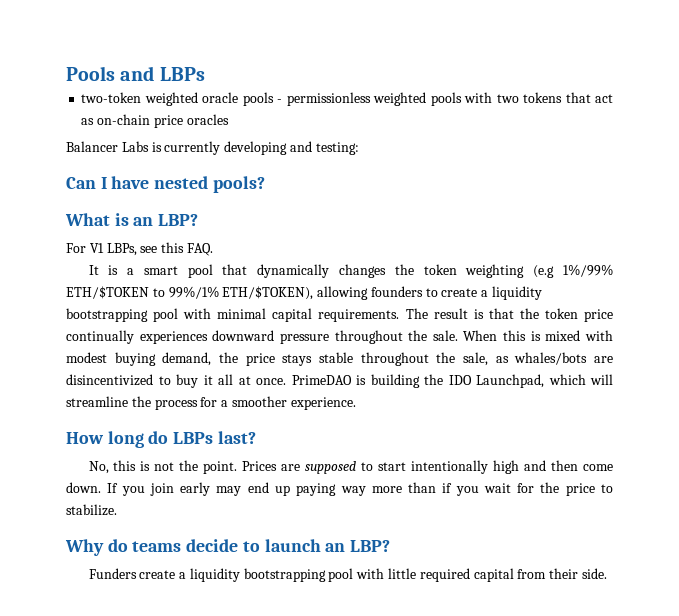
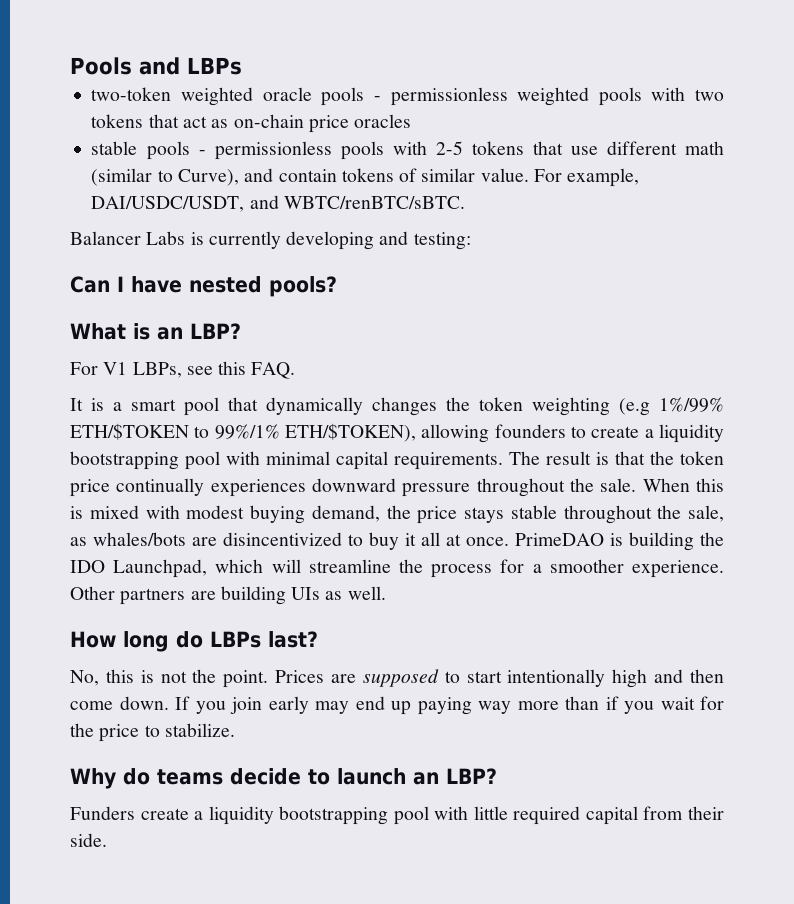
+ stable pools - permissionless pools with 2-5 tokens that use different math (similar to Curve), and contain tokens of similar value. For example, DAI/USDC/USDT, and WBTC/renBTC/sBTC.
+ Other partners are building UIs as well.

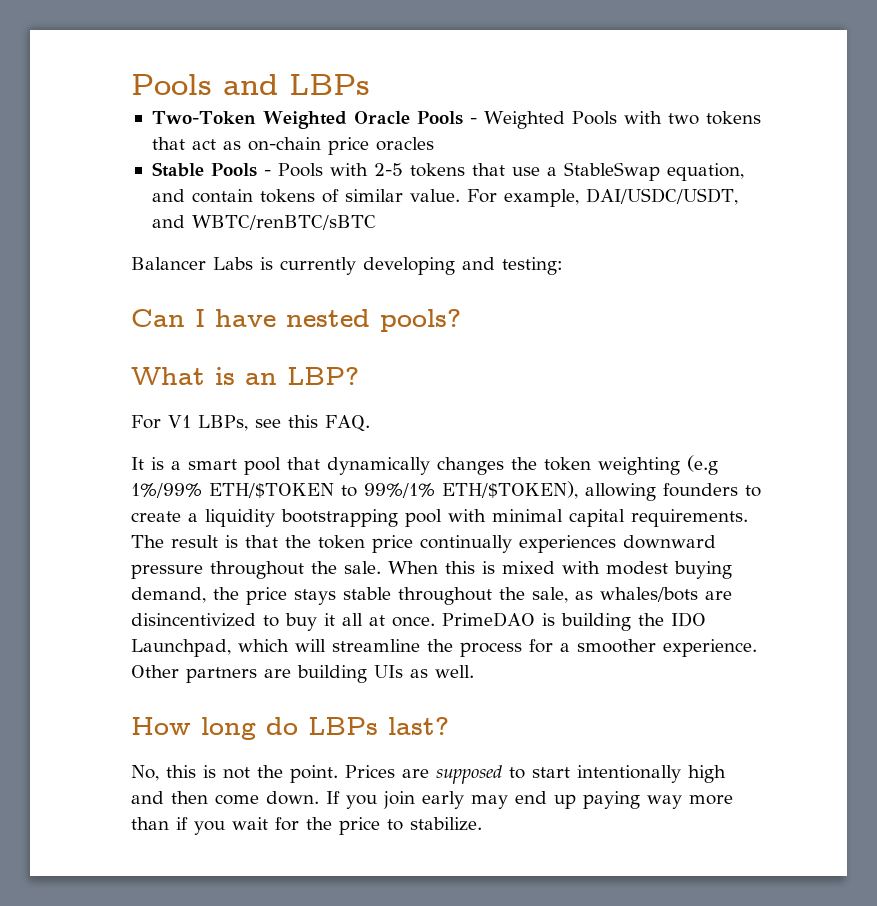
- two-token weighted oracle pools - permissionless weighted pools with two tokens that act as on-chain price oracles
+ Two-Token Weighted Oracle Pools - Weighted Pools with two tokens that act as on-chain price oracles
- stable pools - permissionless pools with 2-5 tokens that use different math (similar to Curve), and contain tokens of similar value.
+ Stable Pools - Pools with 2-5 tokens that use a StableSwap equation, and contain tokens of similar value.
- For example, DAI/USDC/USDT, and WBTC/renBTC/sBTC.
+ For example, DAI/USDC/USDT, and WBTC/renBTC/sBTC
- Why do teams decide to launch an LBP?
- Funders create a liquidity bootstrapping pool with little required capital from their side.

